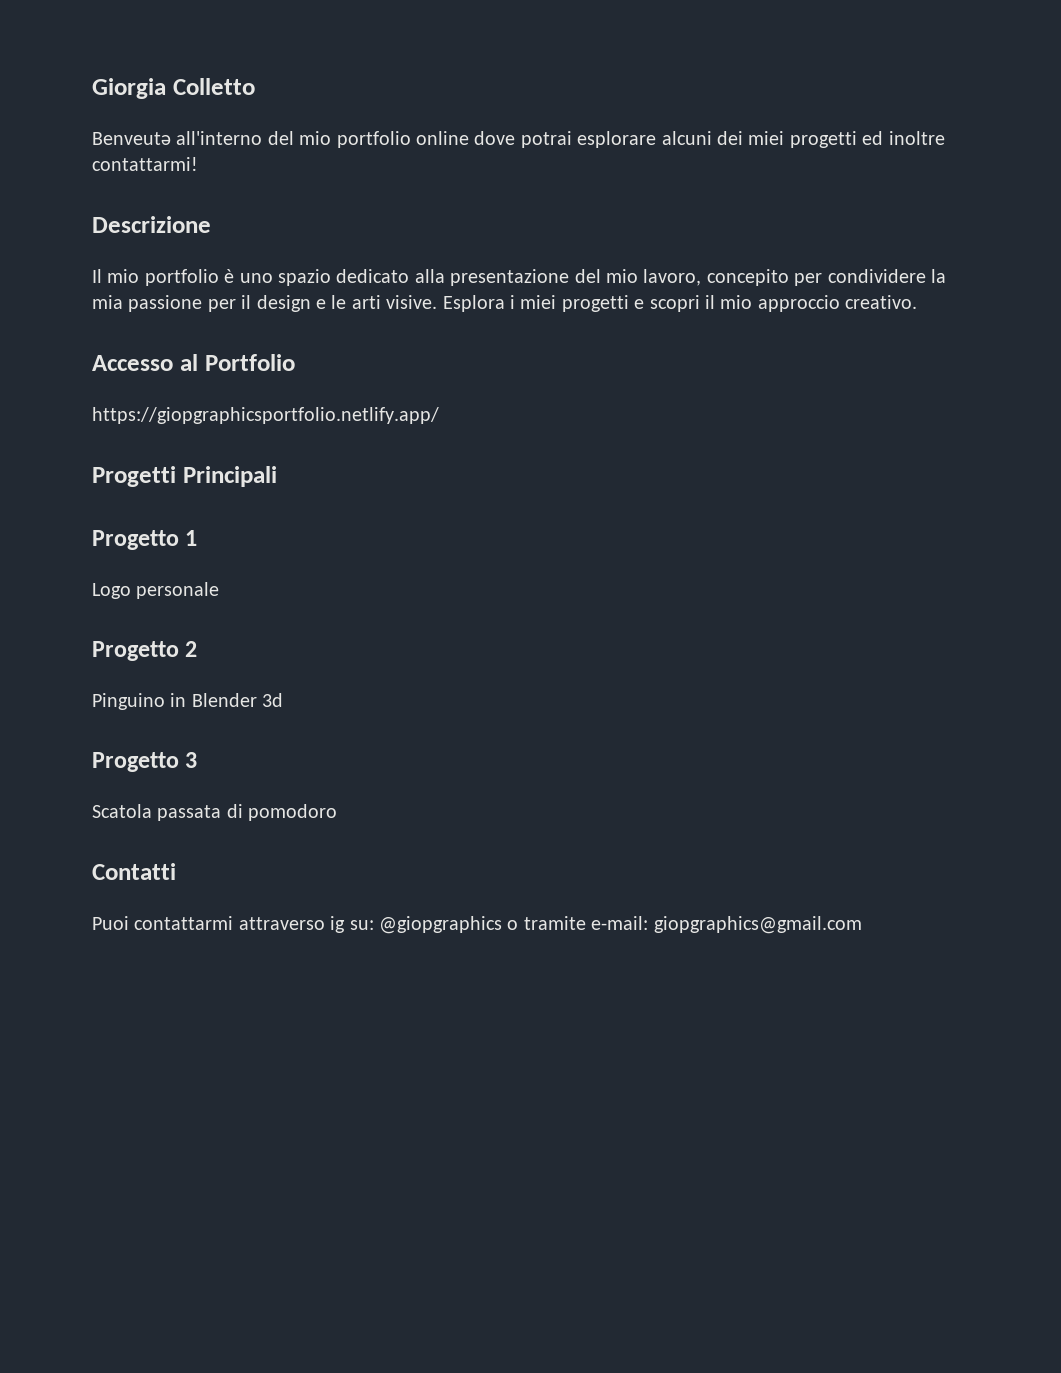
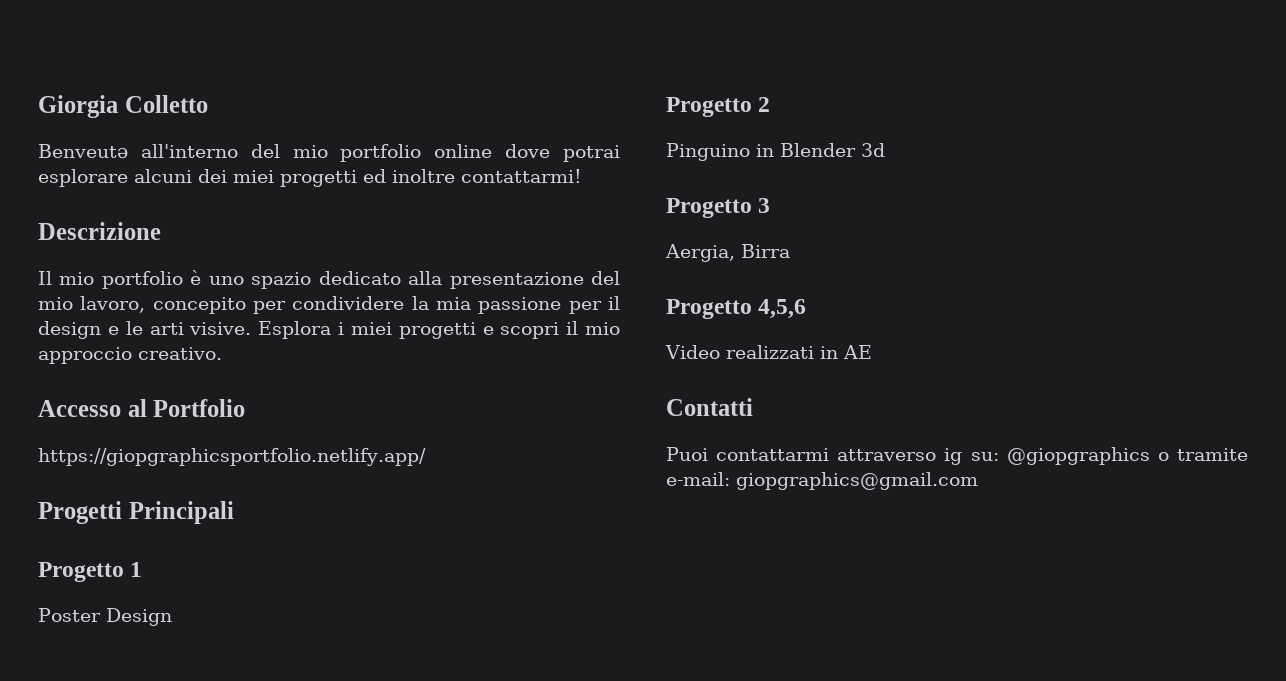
- Logo personale
+ Poster Design
- Scatola passata di pomodoro
+ Aergia, Birra
+ Progetto 4,5,6
+ Video realizzati in AE

